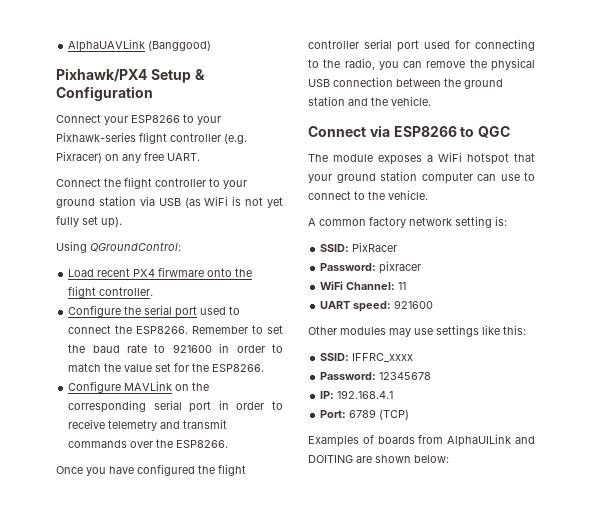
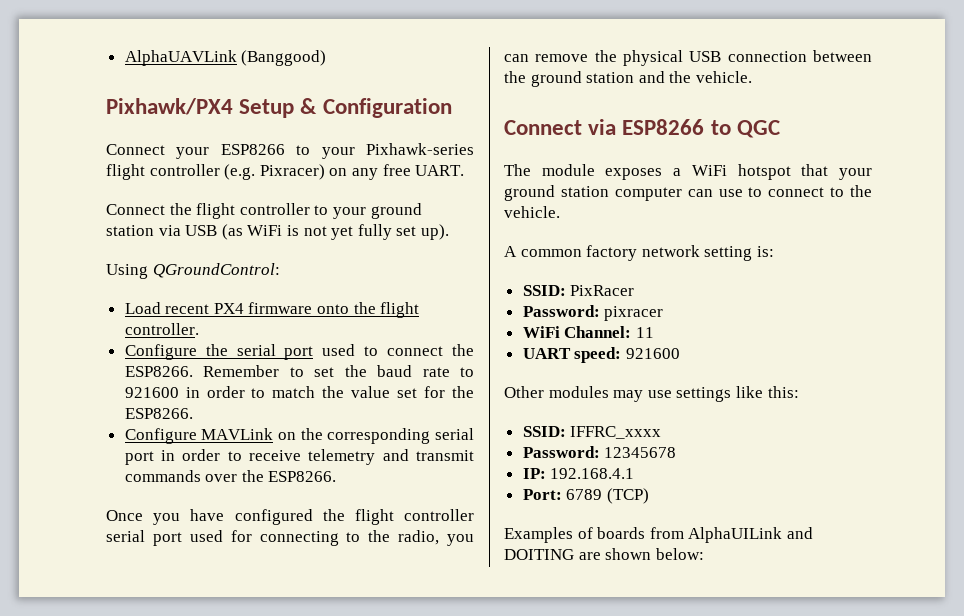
- Load recent PX4 firwmare onto the flight controller.
+ Load recent PX4 firmware onto the flight controller.

